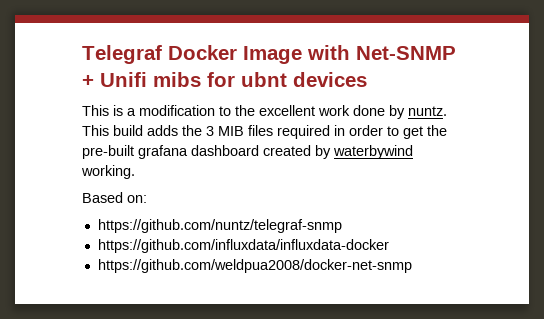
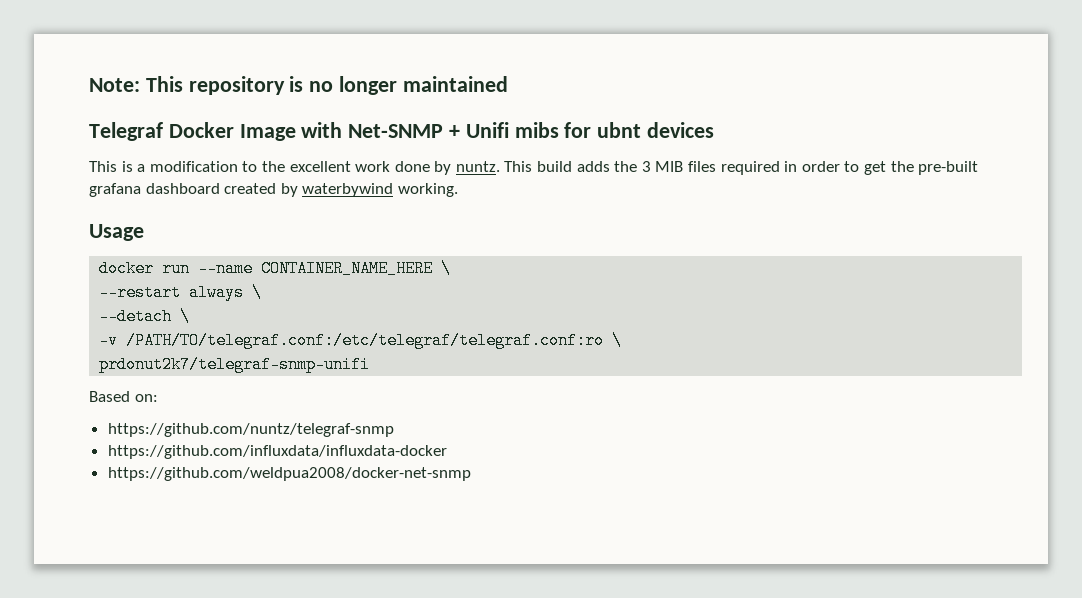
+ Note: This repository is no longer maintained
+ Usage
+ docker run --name CONTAINER_NAME_HERE \
+ --restart always \
+ --detach \
+ -v /PATH/TO/telegraf.conf:/etc/telegraf/telegraf.conf:ro \
+ prdonut2k7/telegraf-snmp-unifi

